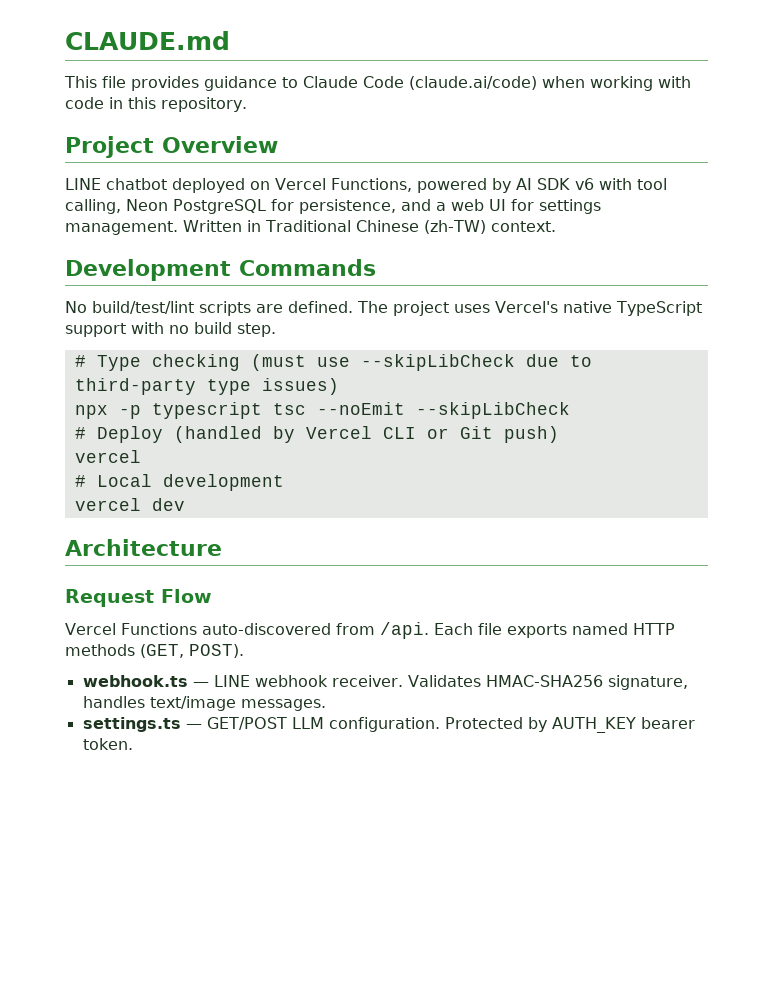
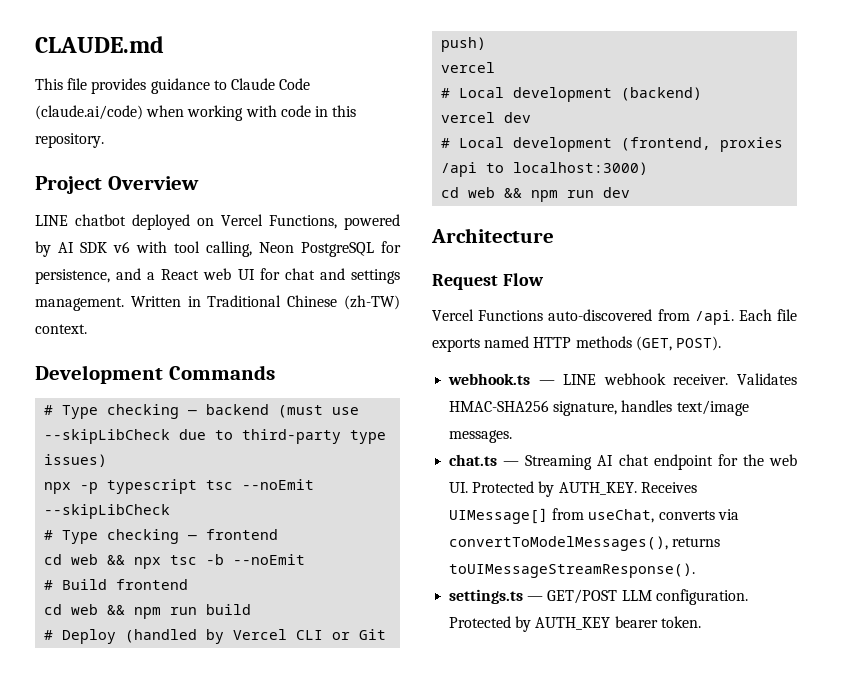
- LINE chatbot deployed on Vercel Functions, powered by AI SDK v6 with tool calling, Neon PostgreSQL for persistence, and a web UI for settings management.
+ LINE chatbot deployed on Vercel Functions, powered by AI SDK v6 with tool calling, Neon PostgreSQL for persistence, and a React web UI for chat and settings management.
- No build/test/lint scripts are defined. The project uses Vercel's native TypeScript support with no build step.
- # Type checking (must use --skipLibCheck due to third-party type issues)
+ # Type checking — backend (must use --skipLibCheck due to third-party type issues)
+ # Type checking — frontend
+ cd web && npx tsc -b --noEmit
+ # Build frontend
+ cd web && npm run build
- # Local development
+ # Local development (backend)
+ # Local development (frontend, proxies /api to localhost:3000)
+ cd web && npm run dev
+ chat.ts — Streaming AI chat endpoint for the web UI. Protected by AUTH_KEY. Receives UIMessage[] from useChat, converts via convertToModelMessages(), returns toUIMessageStreamResponse().

